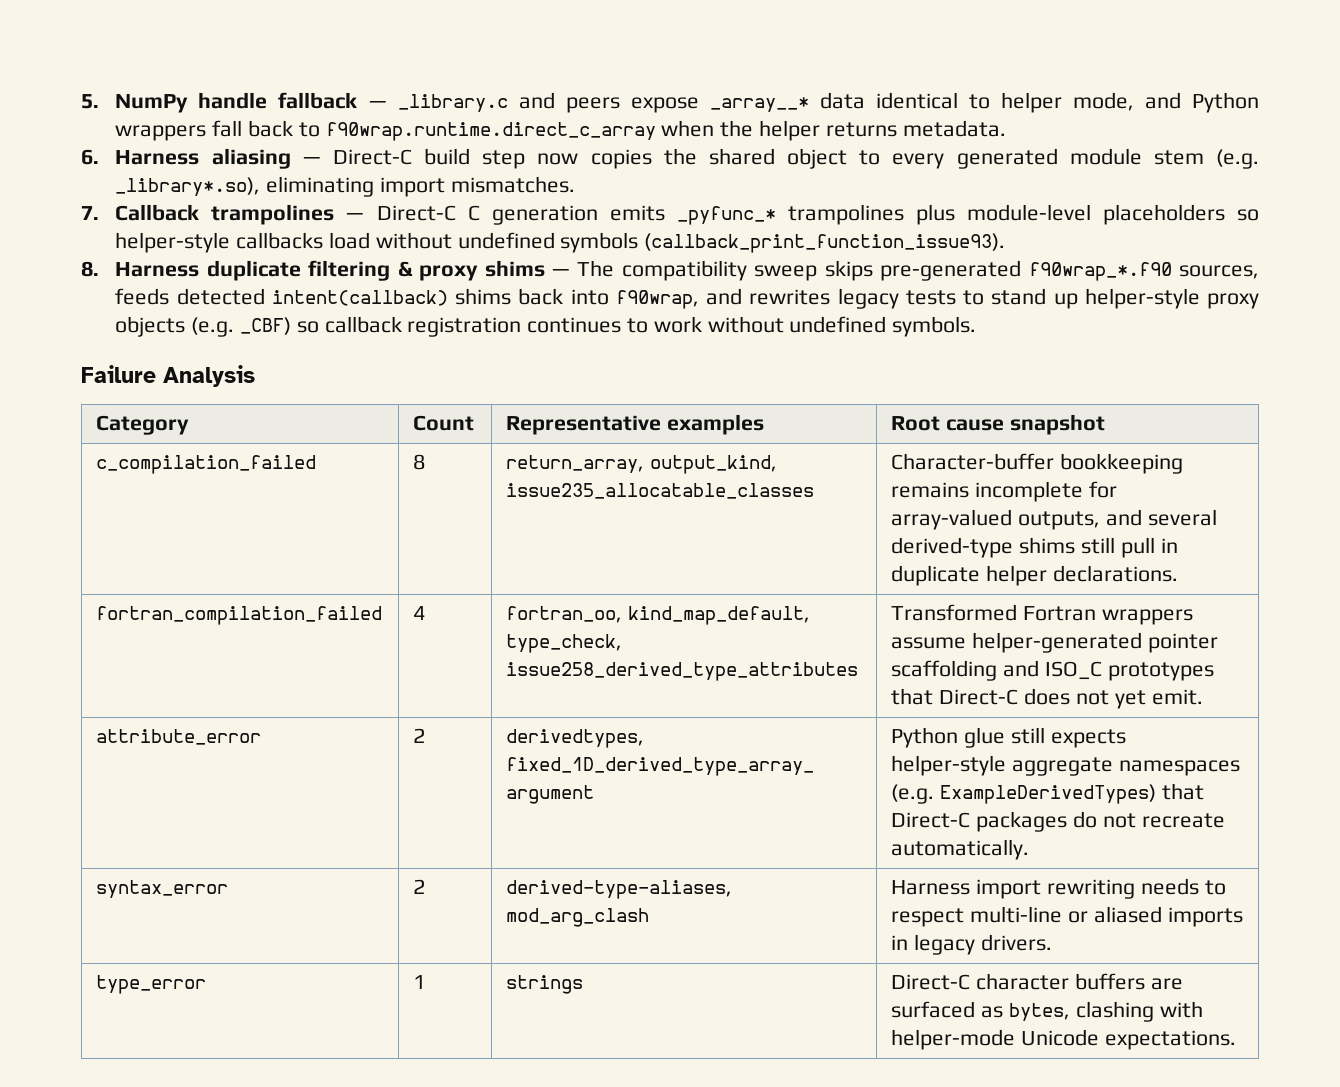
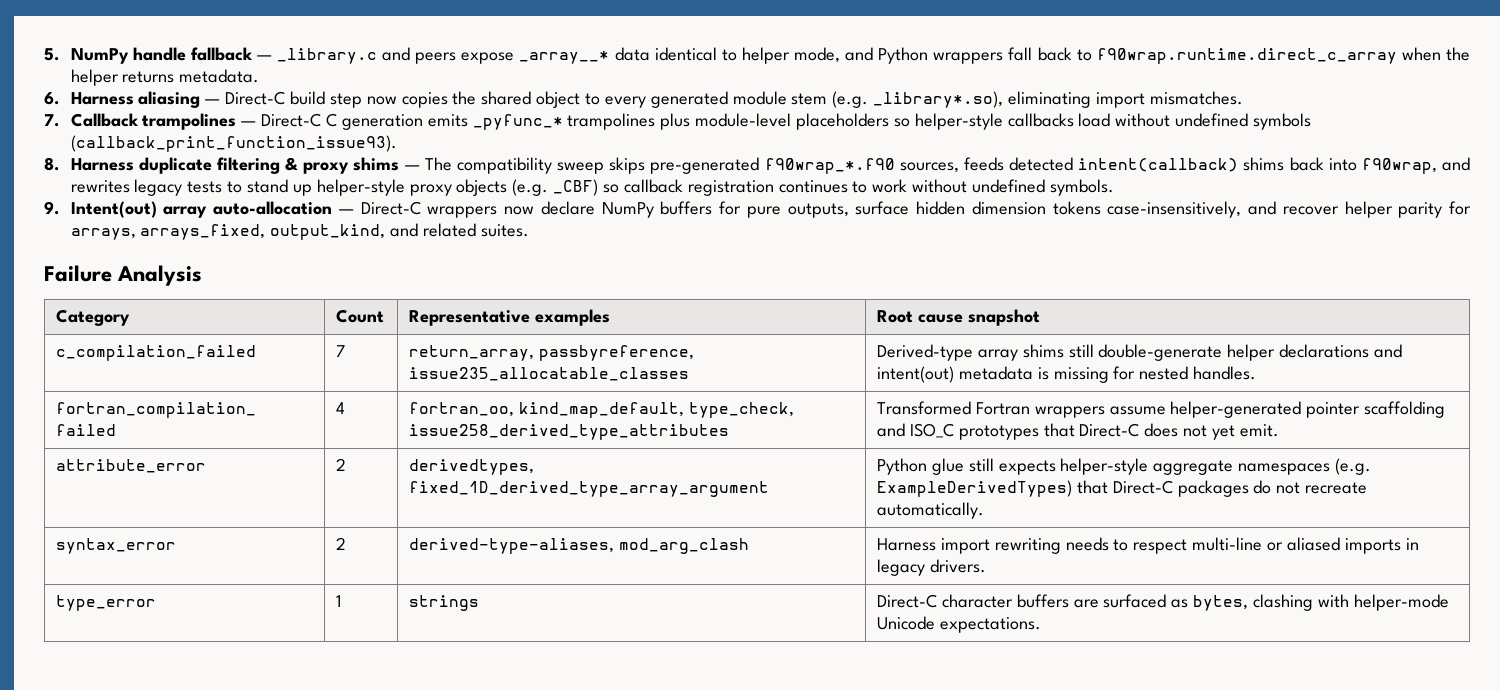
+ 9. Intent(out) array auto-allocation — Direct-C wrappers now declare NumPy buffers for pure outputs, surface hidden dimension tokens case-insensitively, and recover helper parity for arrays, arrays_fixed, output_kind, and related suites.
- c_compilation_failed | 8 | return_array, output_kind, issue235_allocatable_classes | Character-buffer bookkeeping remains incomplete for array-valued outputs, and several derived-type shims still pull in duplicate helper declarations.
+ c_compilation_failed | 7 | return_array, passbyreference, issue235_allocatable_classes | Derived-type array shims still double-generate helper declarations and intent(out) metadata is missing for nested handles.

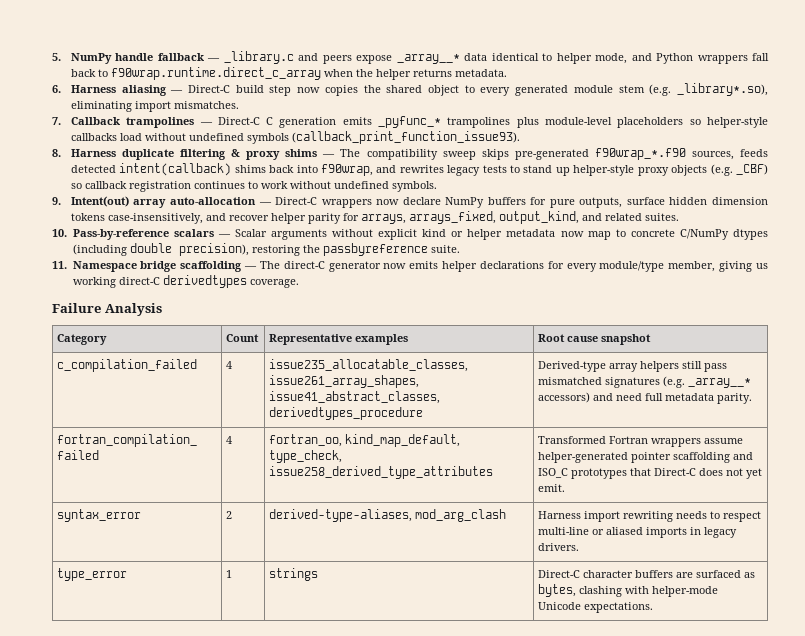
+ 10. Pass-by-reference scalars — Scalar arguments without explicit kind or helper metadata now map to concrete C/NumPy dtypes (including double precision), restoring the passbyreference suite.
+ 11. Namespace bridge scaffolding — The direct-C generator now emits helper declarations for every module/type member, giving us working direct-C derivedtypes coverage.
- c_compilation_failed | 7 | return_array, passbyreference, issue235_allocatable_classes | Derived-type array shims still double-generate helper declarations and intent(out) metadata is missing for nested handles.
+ c_compilation_failed | 4 | issue235_allocatable_classes, issue261_array_shapes, issue41_abstract_classes, derivedtypes_procedure | Derived-type array helpers still pass mismatched signatures (e.g. _array__* accessors) and need full metadata parity.
- attribute_error | 2 | derivedtypes, fixed_1D_derived_type_array_argument | Python glue still expects helper-style aggregate namespaces (e.g. ExampleDerivedTypes) that Direct-C packages do not recreate automatically.

